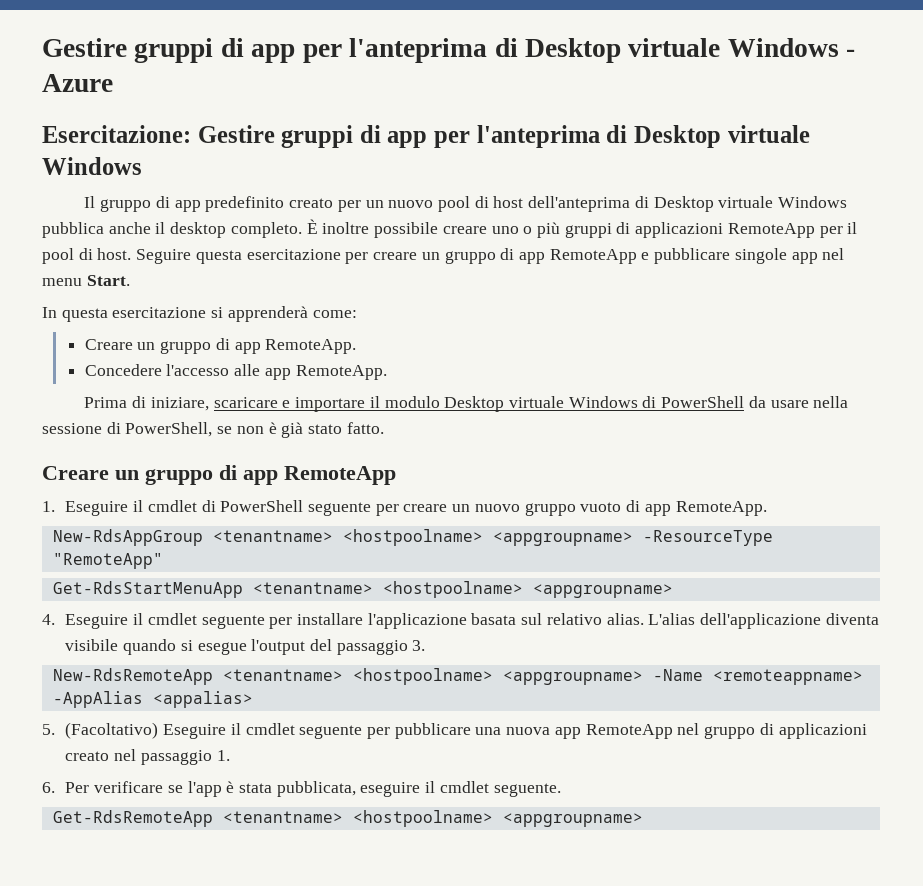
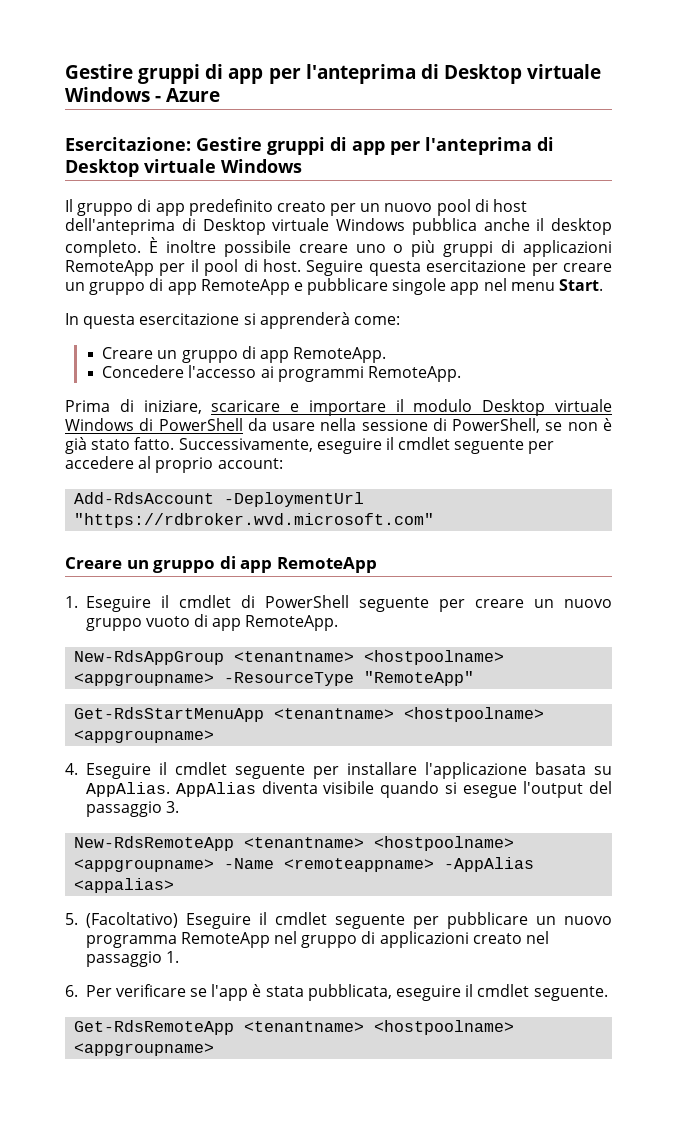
- Concedere l'accesso alle app RemoteApp.
+ Concedere l'accesso ai programmi RemoteApp.
+ Successivamente, eseguire il cmdlet seguente per accedere al proprio account:
+ Add-RdsAccount -DeploymentUrl "https://rdbroker.wvd.microsoft.com"
- 4. Eseguire il cmdlet seguente per installare l'applicazione basata sul relativo alias. L'alias dell'applicazione diventa visibile quando si esegue l'output del passaggio 3.
+ 4. Eseguire il cmdlet seguente per installare l'applicazione basata su AppAlias. AppAlias diventa visibile quando si esegue l'output del passaggio 3.
- 5. (Facoltativo) Eseguire il cmdlet seguente per pubblicare una nuova app RemoteApp nel gruppo di applicazioni creato nel passaggio 1.
+ 5. (Facoltativo) Eseguire il cmdlet seguente per pubblicare un nuovo programma RemoteApp nel gruppo di applicazioni creato nel passaggio 1.

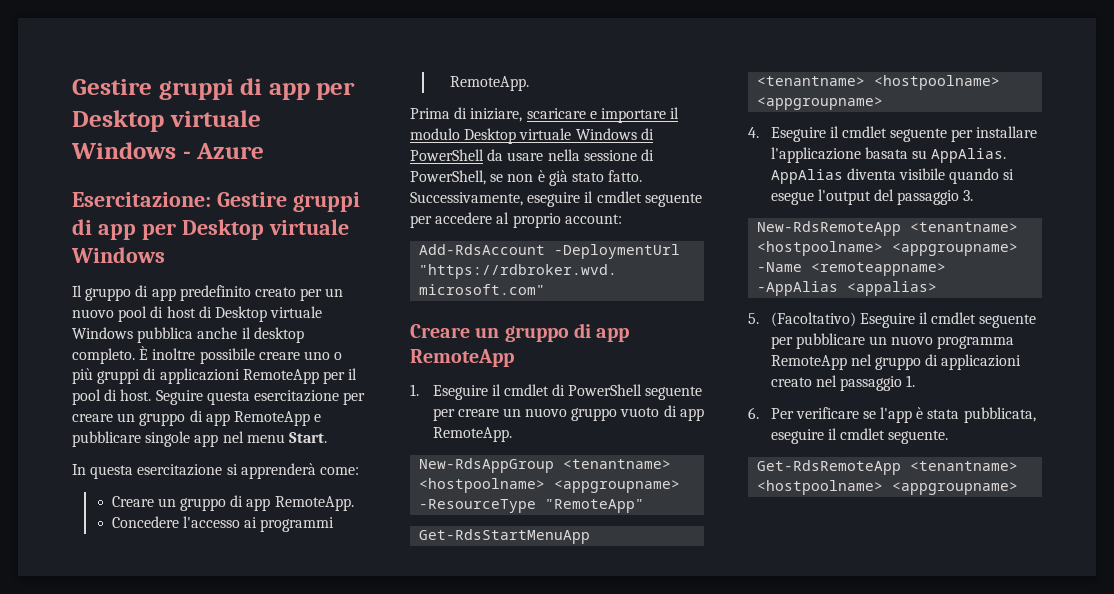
- Gestire gruppi di app per l'anteprima di Desktop virtuale Windows - Azure
+ Gestire gruppi di app per Desktop virtuale Windows - Azure
- Esercitazione: Gestire gruppi di app per l'anteprima di Desktop virtuale Windows
+ Esercitazione: Gestire gruppi di app per Desktop virtuale Windows
- Il gruppo di app predefinito creato per un nuovo pool di host dell'anteprima di Desktop virtuale Windows pubblica anche il desktop completo.
+ Il gruppo di app predefinito creato per un nuovo pool di host di Desktop virtuale Windows pubblica anche il desktop completo.

